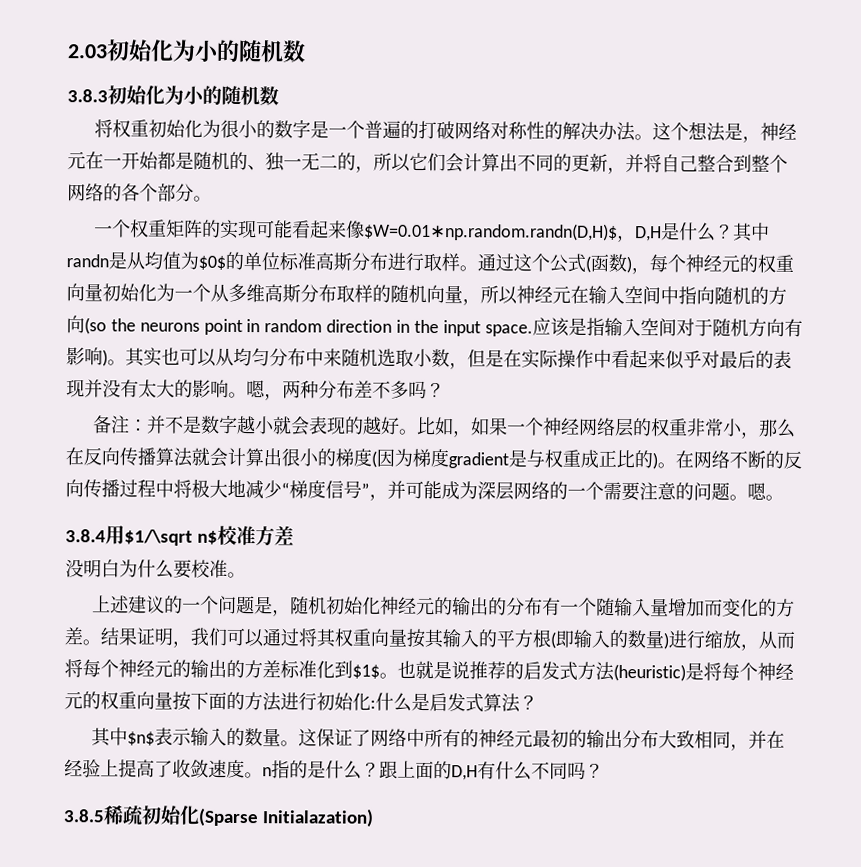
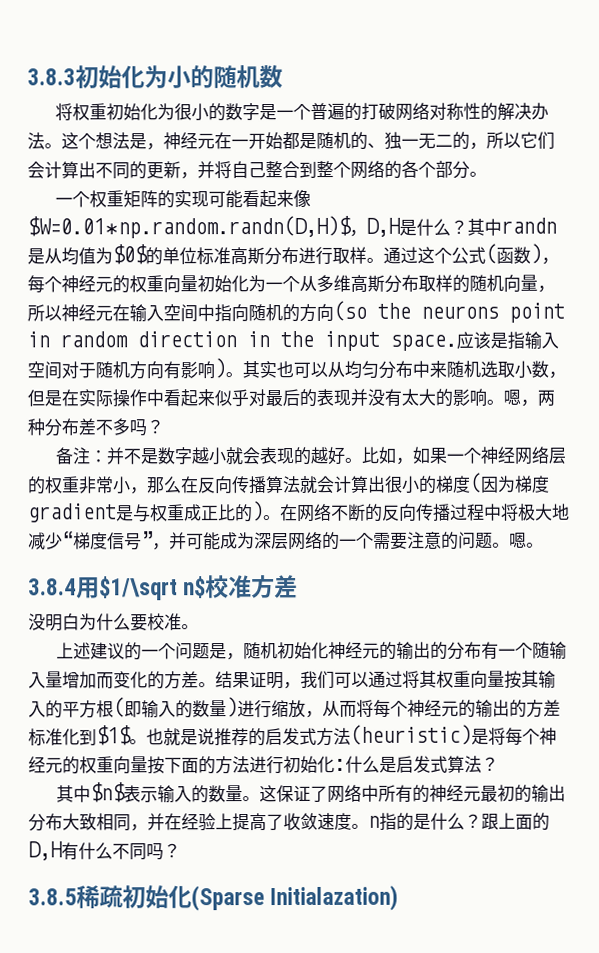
- 2.03初始化为小的随机数

